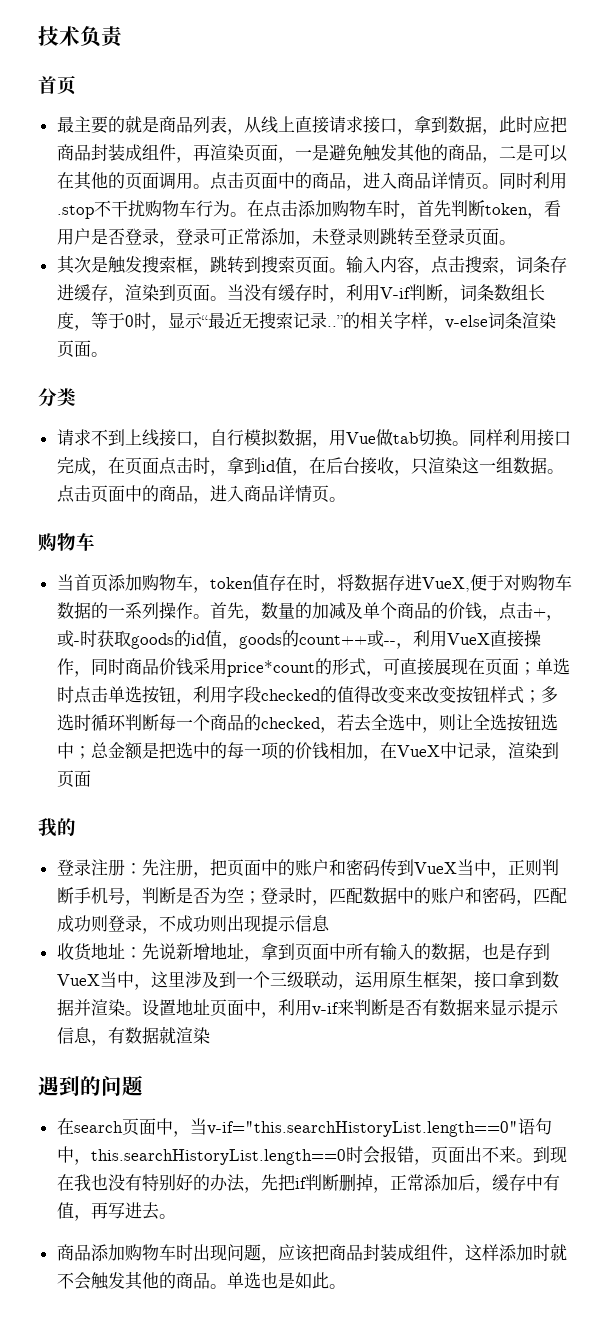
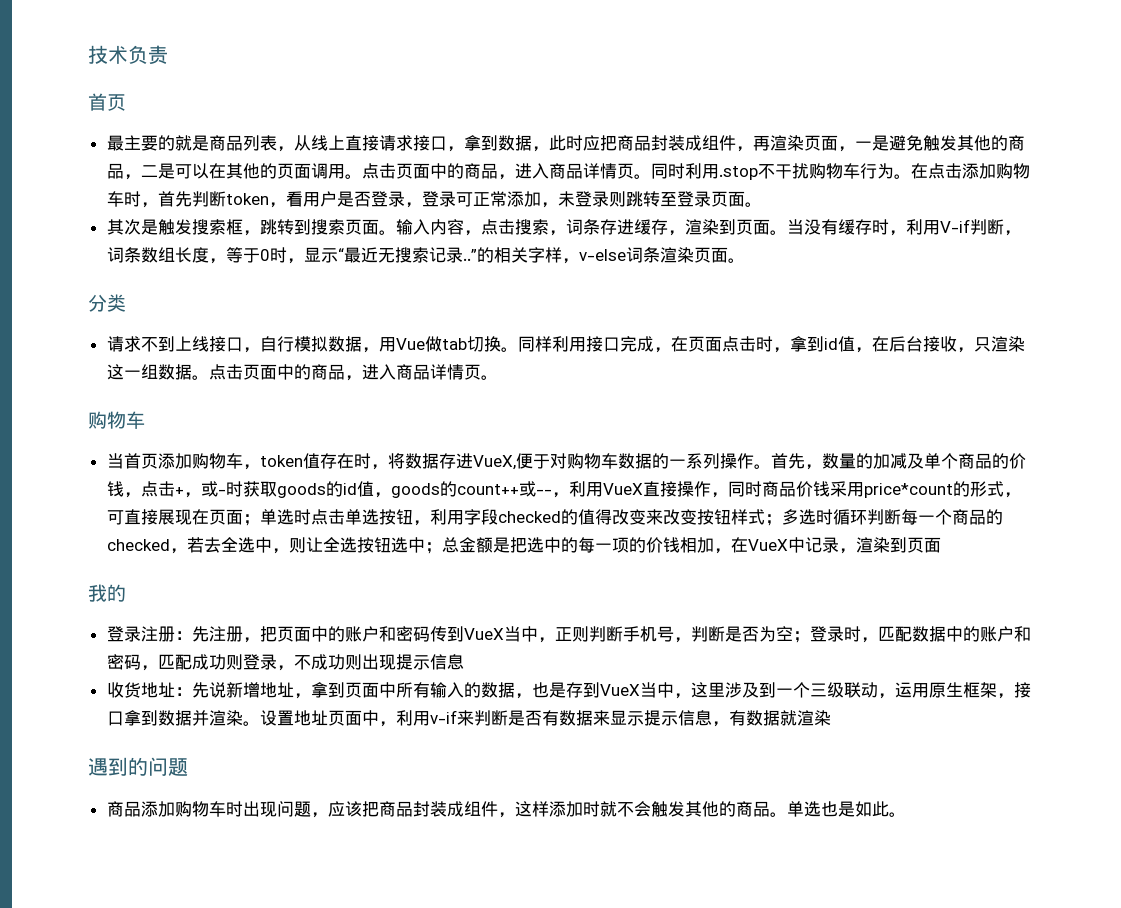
- 在search页面中，当v-if="this.searchHistoryList.length==0"语句中，this.searchHistoryList.length==0时会报错，页面出不来。到现在我也没有特别好的办法，先把if判断删掉，正常添加后，缓存中有值，再写进去。

